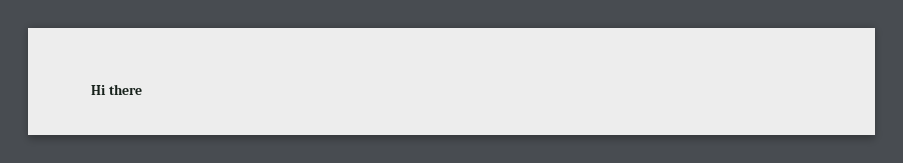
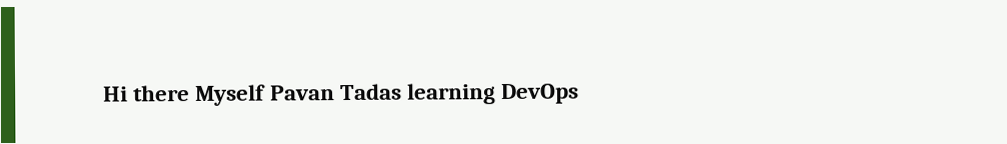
- Hi there
+ Hi there Myself Pavan Tadas learning DevOps

